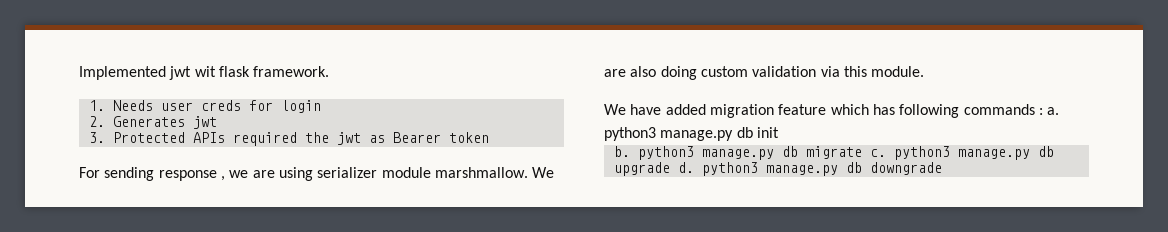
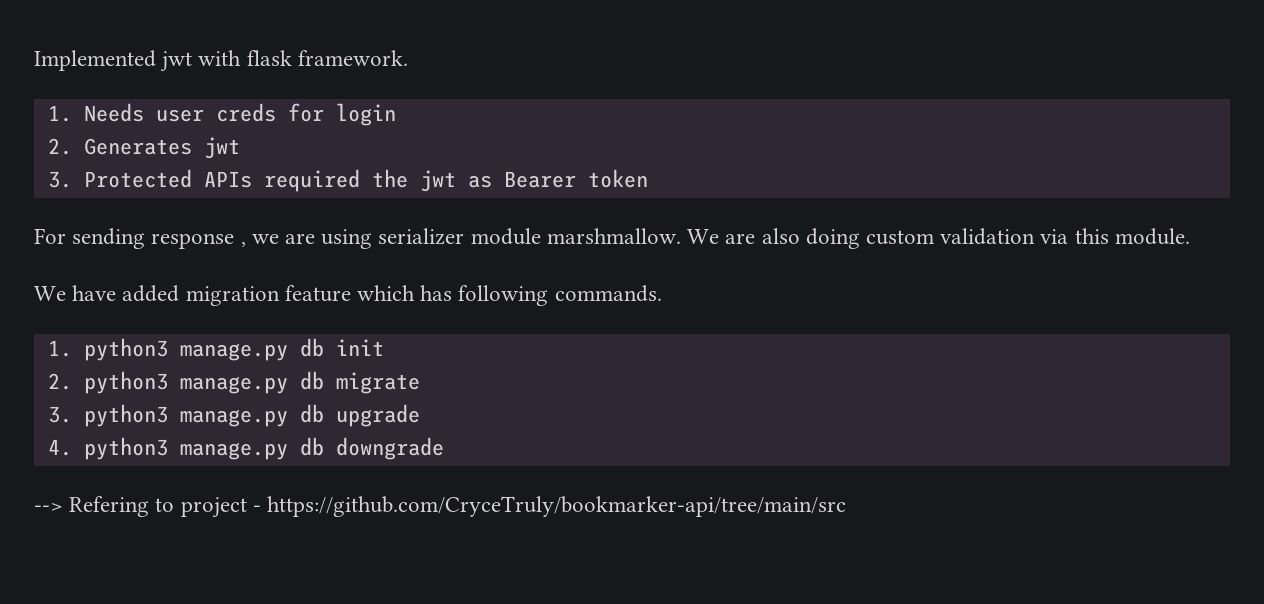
- Implemented jwt wit flask framework.
+ Implemented jwt with flask framework.
- We have added migration feature which has following commands : a. python3 manage.py db init
+ We have added migration feature which has following commands.
+ 1. python3 manage.py db init
- b. python3 manage.py db migrate c. python3 manage.py db upgrade d. python3 manage.py db downgrade
+ 2. python3 manage.py db migrate
+ 3. python3 manage.py db upgrade
+ 4. python3 manage.py db downgrade
+ --> Refering to project - https://github.com/CryceTruly/bookmarker-api/tree/main/src

